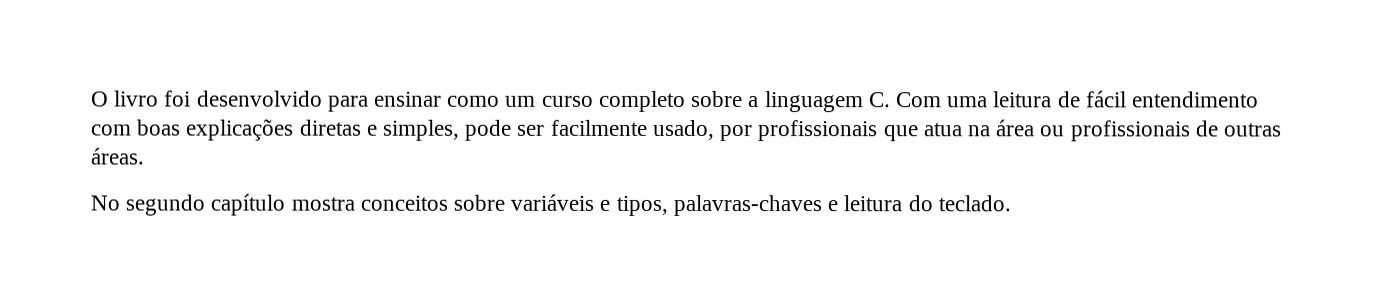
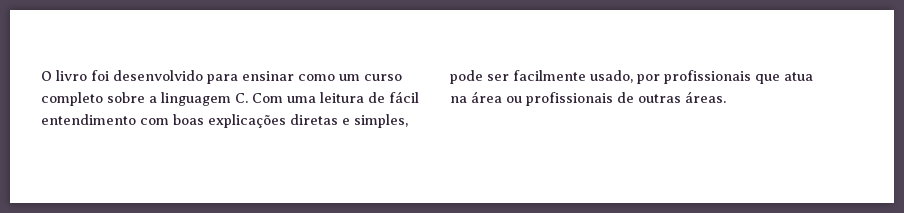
- No segundo capítulo mostra conceitos sobre variáveis e tipos, palavras-chaves e leitura do teclado.

